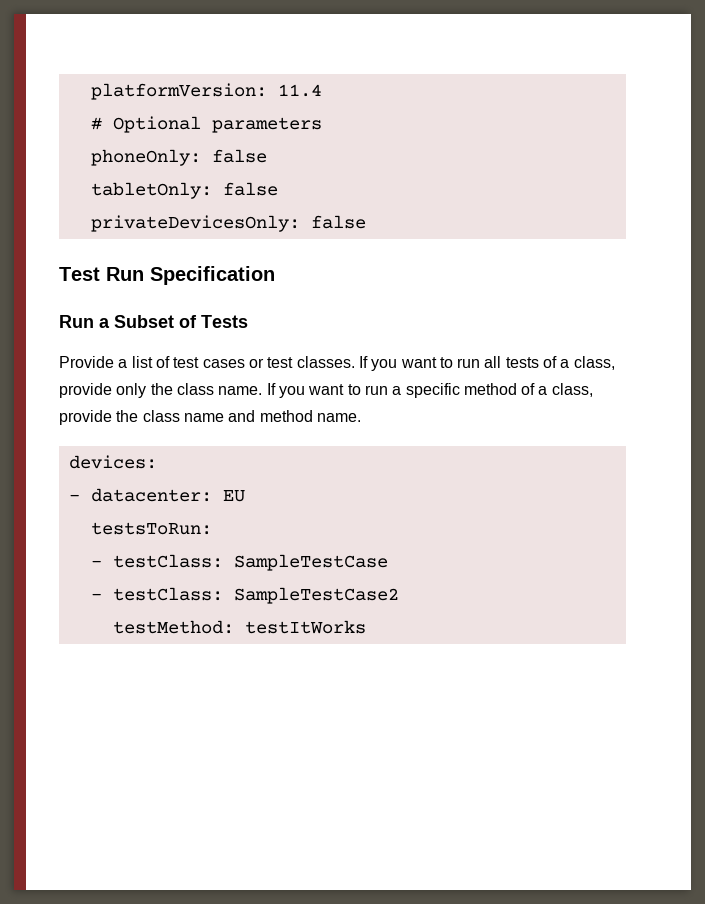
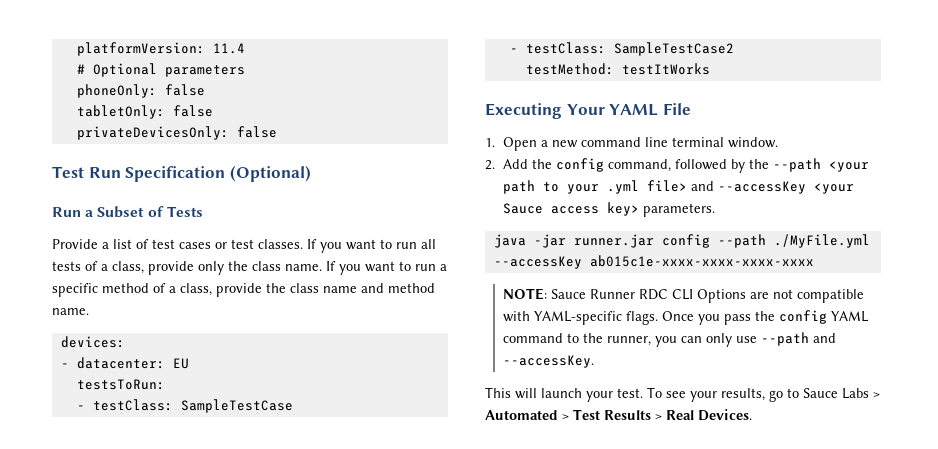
- Test Run Specification
+ Test Run Specification (Optional)
+ Executing Your YAML File
+ 1. Open a new command line terminal window.
+ 2. Add the config command, followed by the --path <your path to your .yml file> and --accessKey <your Sauce access key> parameters.
+ java -jar runner.jar config --path ./MyFile.yml --accessKey ab015c1e-xxxx-xxxx-xxxx-xxxx
+ NOTE: Sauce Runner RDC CLI Options are not compatible with YAML-specific flags. Once you pass the config YAML command to the runner, you can only use --path and --accessKey.
+ This will launch your test. To see your results, go to Sauce Labs > Automated > Test Results > Real Devices.

